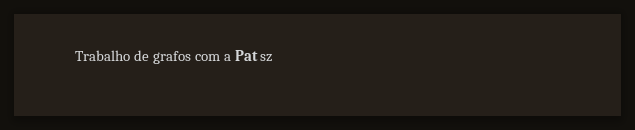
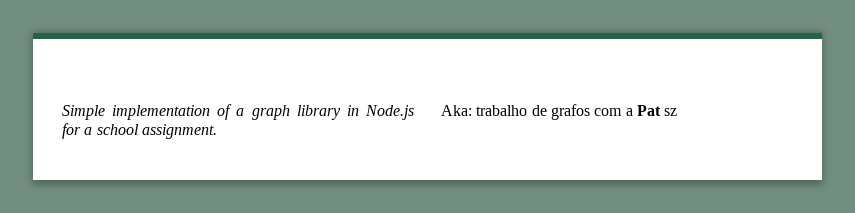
- Trabalho de grafos com a Pat sz
+ Simple implementation of a graph library in Node.js for a school assignment.
+ Aka: trabalho de grafos com a Pat sz

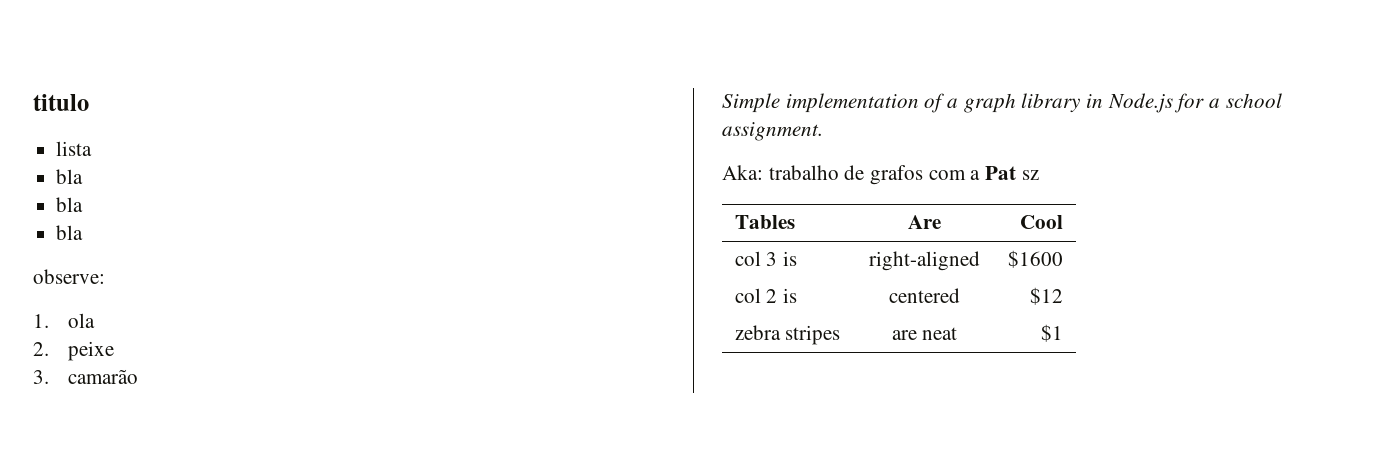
+ titulo
+ lista
+ bla
+ bla
+ bla
+ observe:
+ 1. ola
+ 2. peixe
+ 3. camarão
+ Tables | Are | Cool
+ col 3 is | right-aligned | $1600
+ col 2 is | centered | $12
+ zebra stripes | are neat | $1

